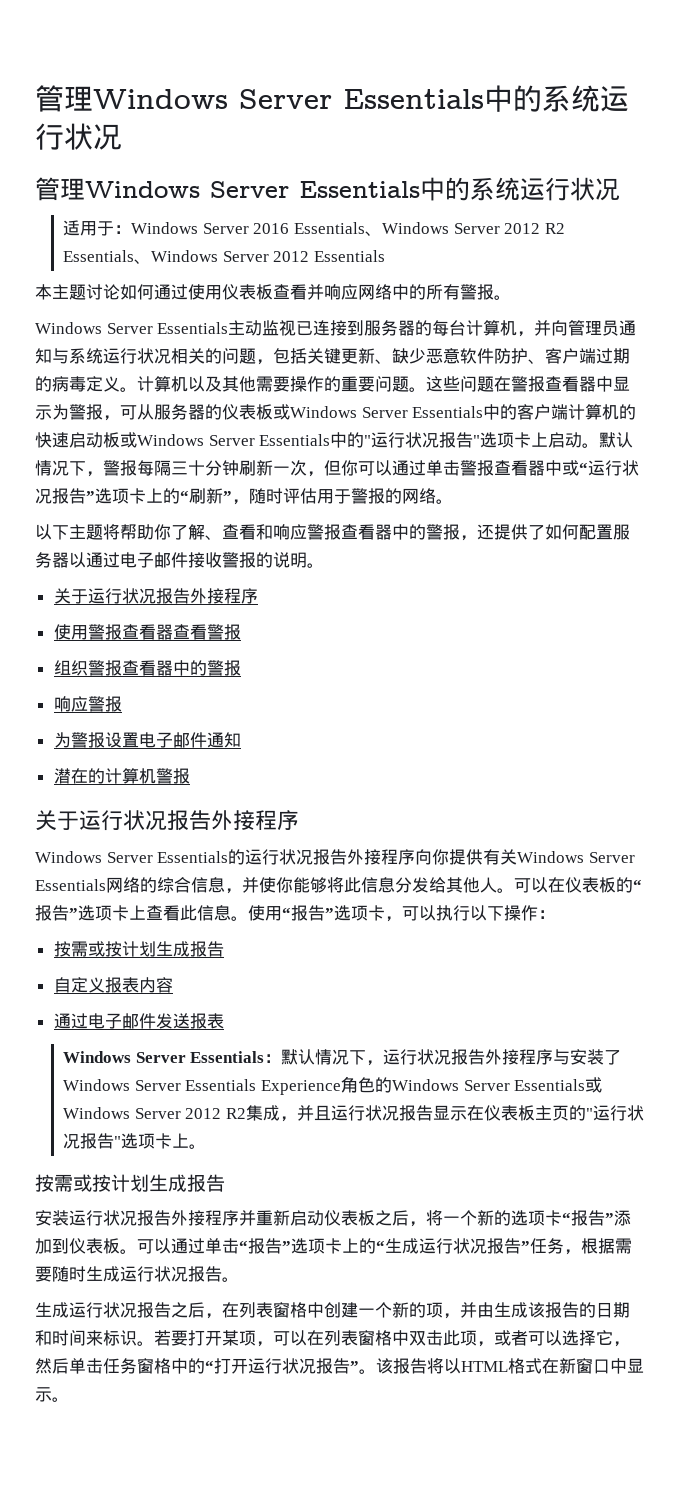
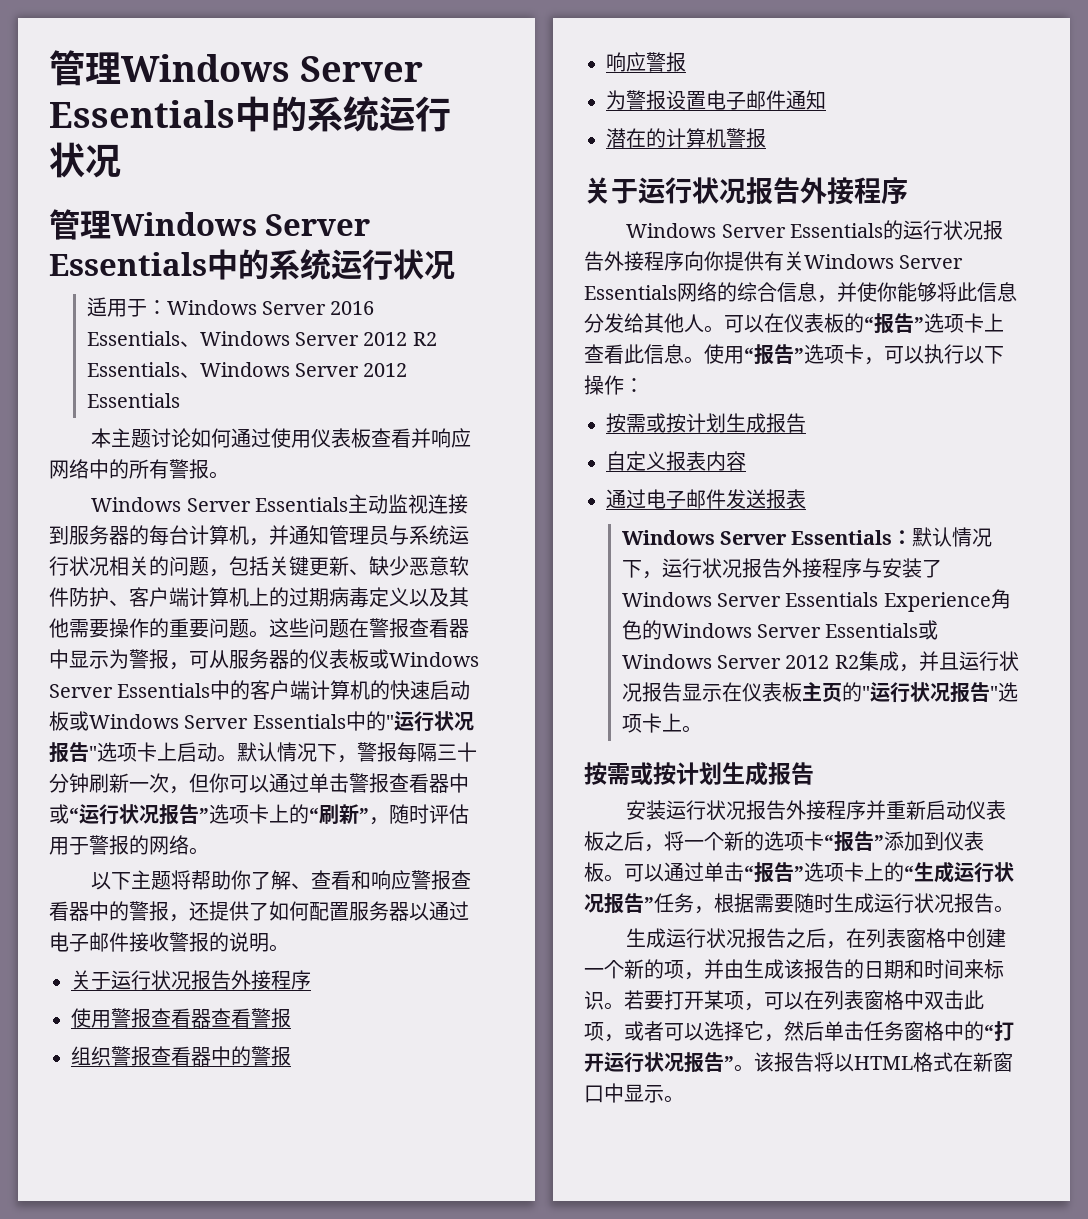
- Windows Server Essentials主动监视已连接到服务器的每台计算机，并向管理员通知与系统运行状况相关的问题，包括关键更新、缺少恶意软件防护、客户端过期的病毒定义。计算机以及其他需要操作的重要问题。
+ Windows Server Essentials主动监视连接到服务器的每台计算机，并通知管理员与系统运行状况相关的问题，包括关键更新、缺少恶意软件防护、客户端计算机上的过期病毒定义以及其他需要操作的重要问题。

